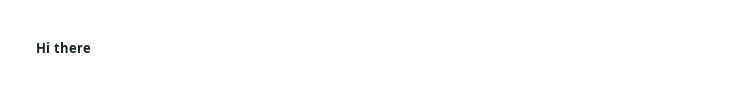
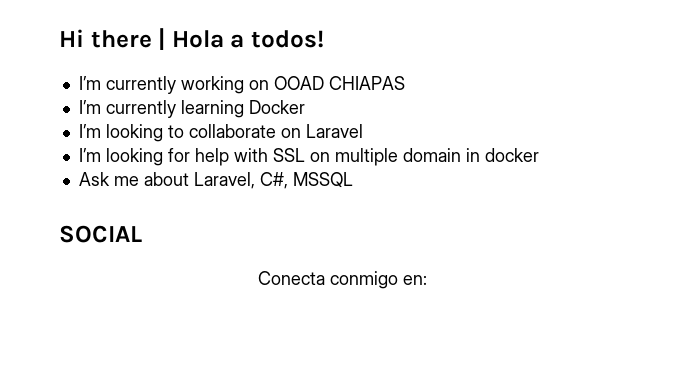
- Hi there
+ Hi there | Hola a todos!
+ I’m currently working on OOAD CHIAPAS
+ I’m currently learning Docker
+ I’m looking to collaborate on Laravel
+ I’m looking for help with SSL on multiple domain in docker
+ Ask me about Laravel, C#, MSSQL
+ SOCIAL
+ Conecta conmigo en:

